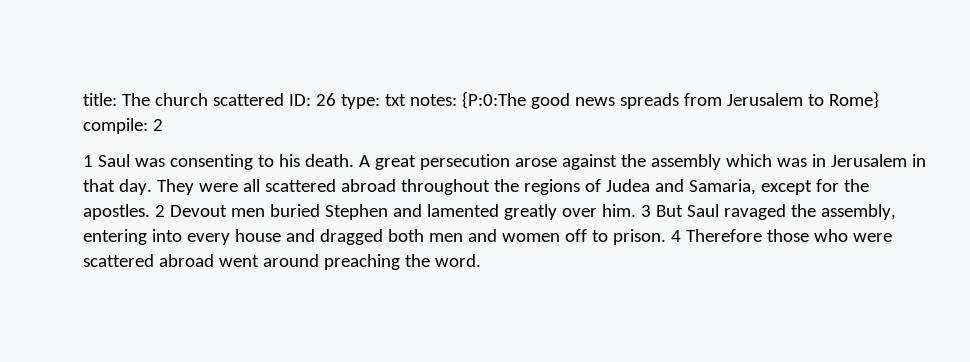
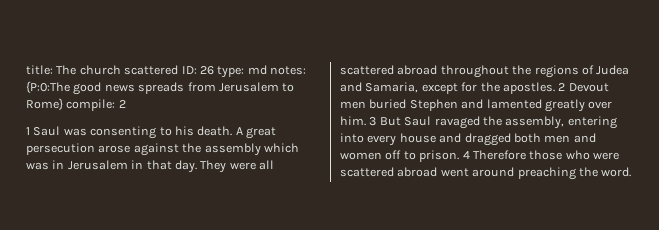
- title: The church scattered ID: 26 type: txt notes: {P:0:The good news spreads from Jerusalem to Rome} compile: 2
+ title: The church scattered ID: 26 type: md notes: {P:0:The good news spreads from Jerusalem to Rome} compile: 2

